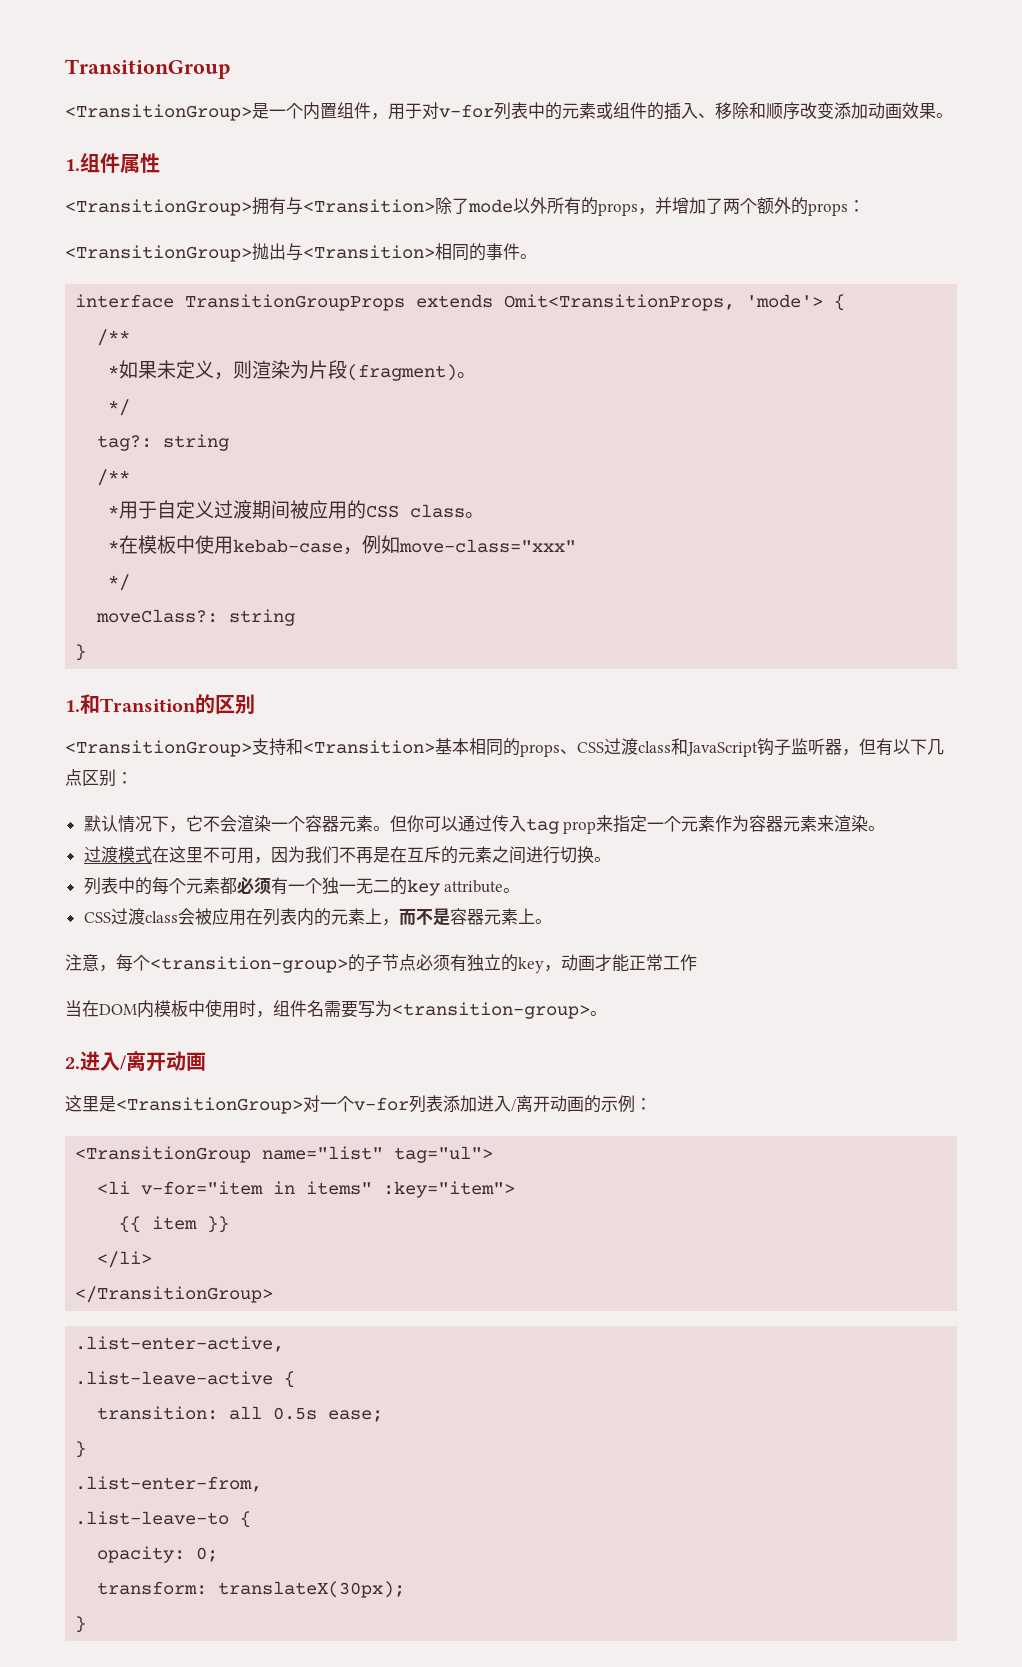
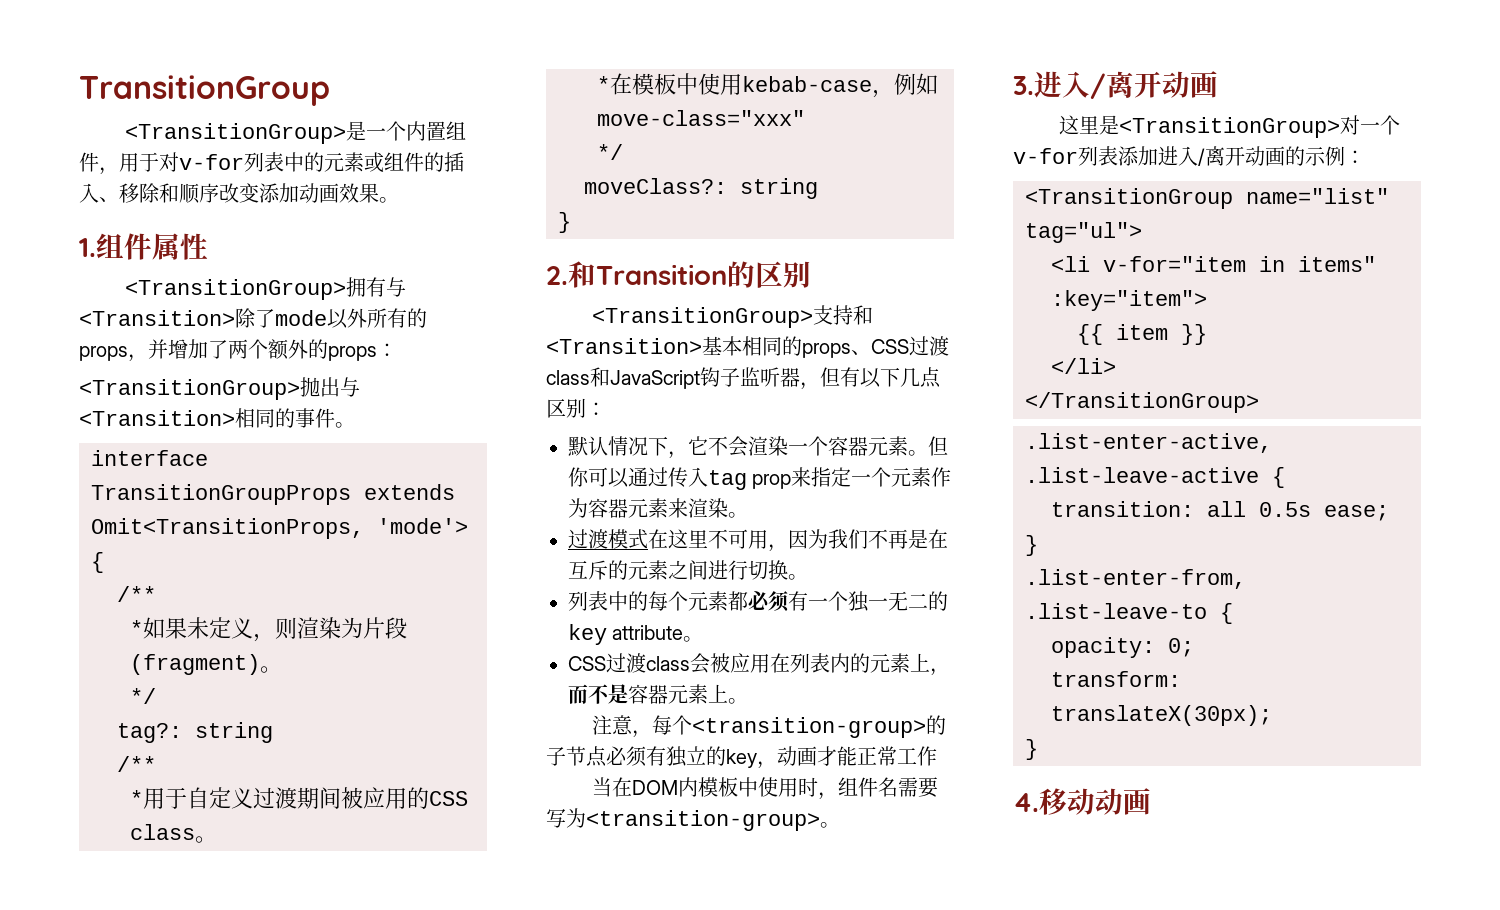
- 1.和Transition的区别
+ 2.和Transition的区别
- 2.进入/离开动画
+ 3.进入/离开动画
+ 4.移动动画

